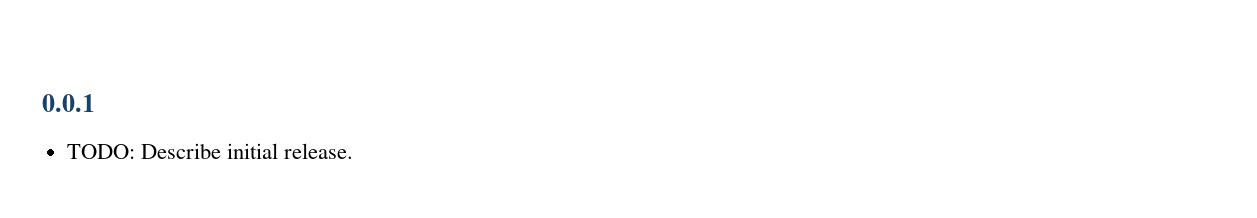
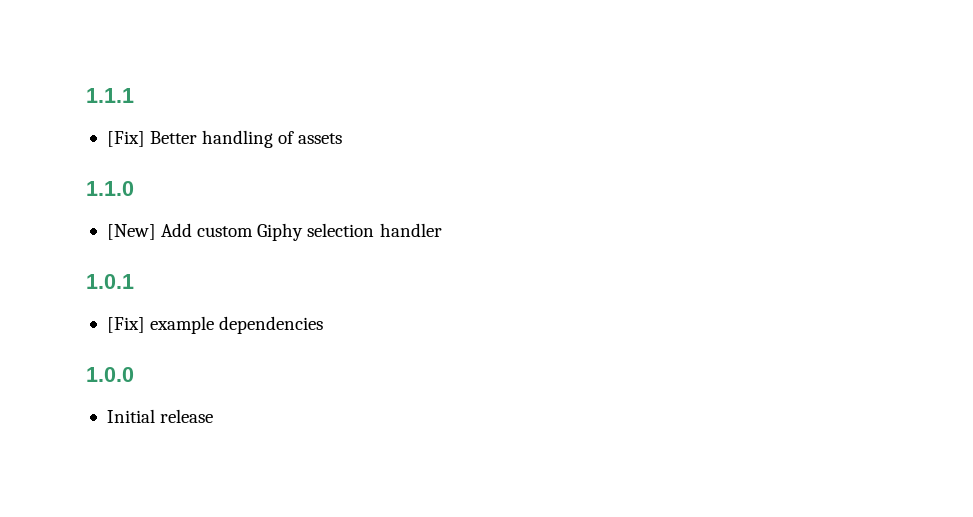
- 0.0.1
- TODO: Describe initial release.
+ 1.1.1
+ [Fix] Better handling of assets
+ 1.1.0
+ [New] Add custom Giphy selection handler
+ 1.0.1
+ [Fix] example dependencies
+ 1.0.0
+ Initial release

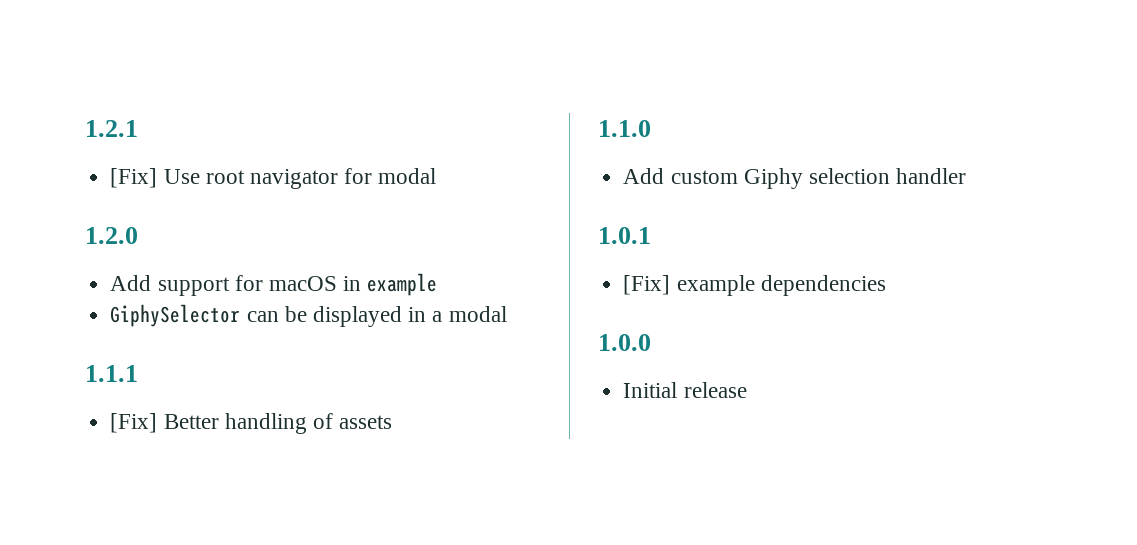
+ 1.2.1
+ [Fix] Use root navigator for modal
+ 1.2.0
+ Add support for macOS in example
+ GiphySelector can be displayed in a modal
- [New] Add custom Giphy selection handler
+ Add custom Giphy selection handler

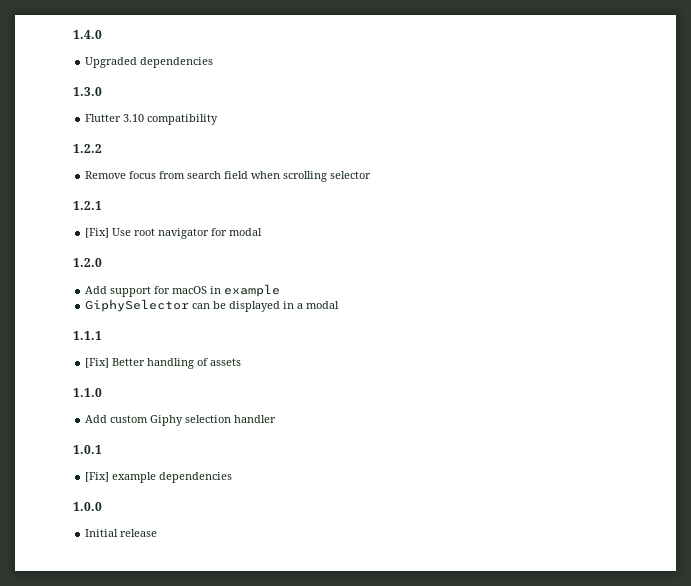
+ 1.4.0
+ Upgraded dependencies
+ 1.3.0
+ Flutter 3.10 compatibility
+ 1.2.2
+ Remove focus from search field when scrolling selector

